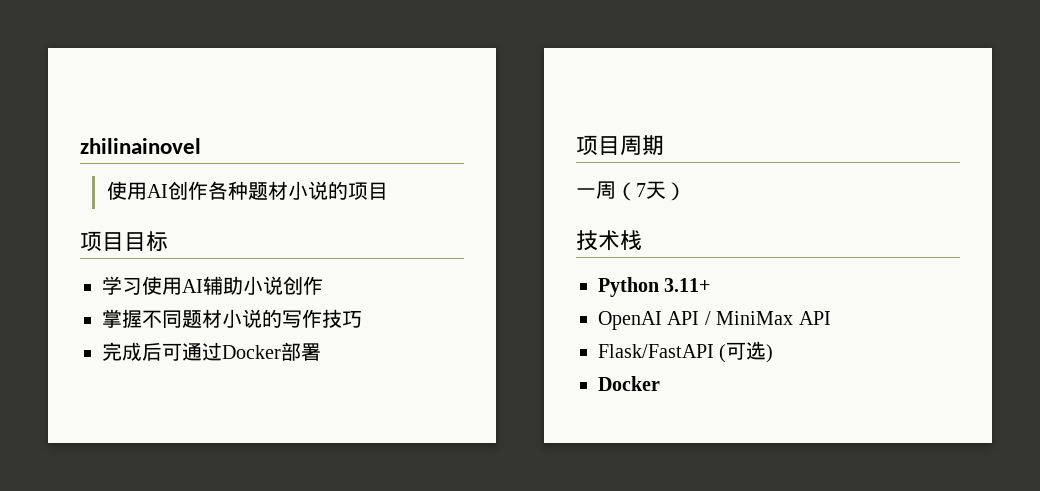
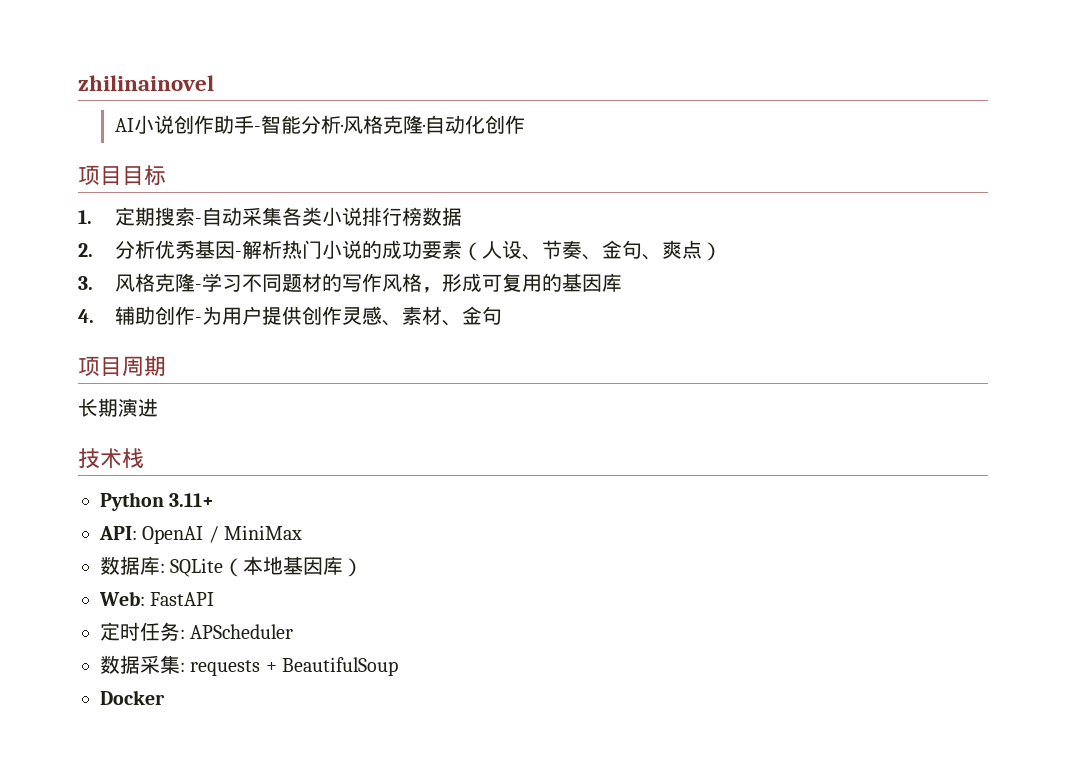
- 使用AI创作各种题材小说的项目
+ AI小说创作助手-智能分析·风格克隆·自动化创作
  项目目标
- 学习使用AI辅助小说创作
- 掌握不同题材小说的写作技巧
- 完成后可通过Docker部署
+ 1.定期搜索-自动采集各类小说排行榜数据
+ 2.分析优秀基因-解析热门小说的成功要素（人设、节奏、金句、爽点）
+ 3.风格克隆-学习不同题材的写作风格，形成可复用的基因库
+ 4.辅助创作-为用户提供创作灵感、素材、金句
- 一周（7天）
+ 长期演进
- OpenAI API / MiniMax API
- Flask/FastAPI (可选)
+ API: OpenAI / MiniMax
+ 数据库: SQLite（本地基因库）
+ Web: FastAPI
+ 定时任务: APScheduler
+ 数据采集: requests + BeautifulSoup

